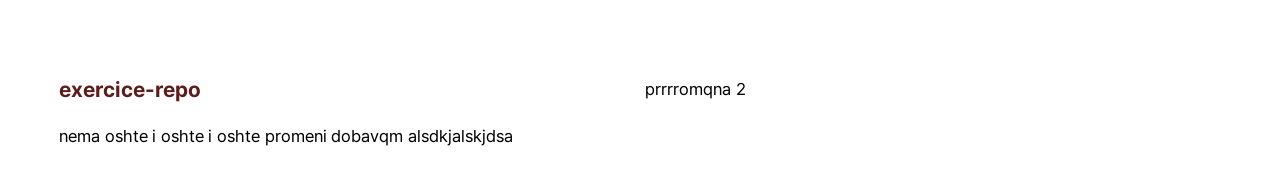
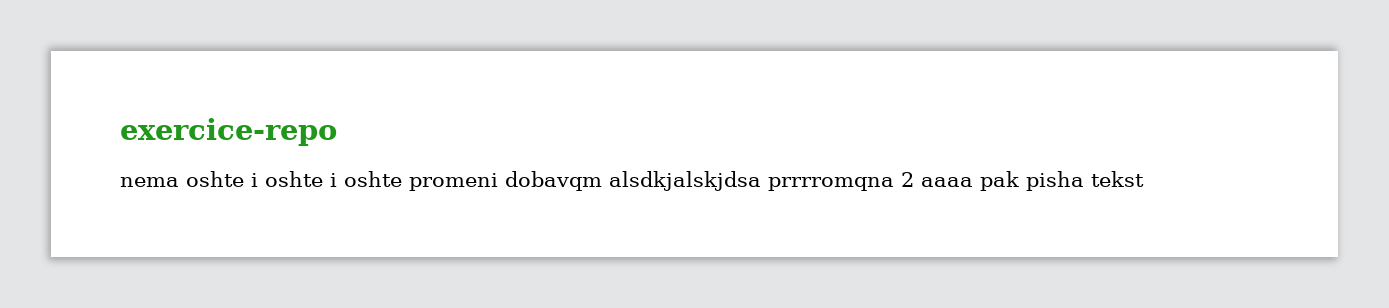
- nema oshte i oshte i oshte promeni dobavqm alsdkjalskjdsa prrrromqna 2
+ nema oshte i oshte i oshte promeni dobavqm alsdkjalskjdsa prrrromqna 2 aaaa pak pisha tekst

